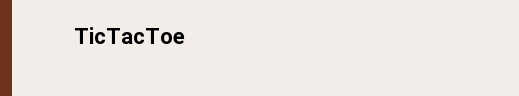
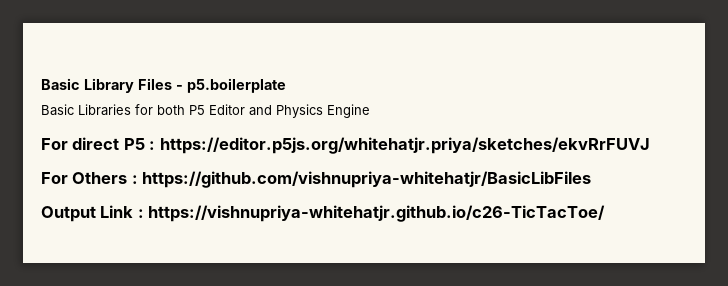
- TicTacToe
+ Basic Library Files - p5.boilerplate
+ Basic Libraries for both P5 Editor and Physics Engine
+ For direct P5 : https://editor.p5js.org/whitehatjr.priya/sketches/ekvRrFUVJ
+ For Others : https://github.com/vishnupriya-whitehatjr/BasicLibFiles
+ Output Link : https://vishnupriya-whitehatjr.github.io/c26-TicTacToe/

